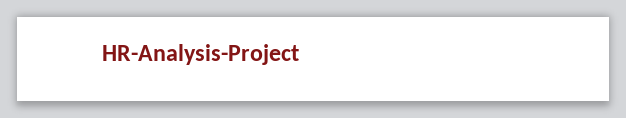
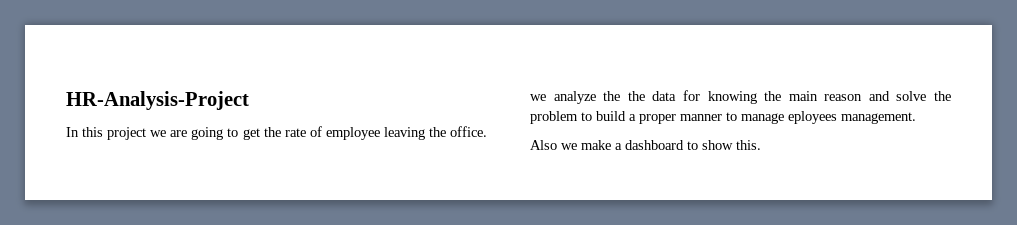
+ In this project we are going to get the rate of employee leaving the office. we analyze the the data for knowing the main reason and solve the problem to build a proper manner to manage eployees management.
+ Also we make a dashboard to show this.

